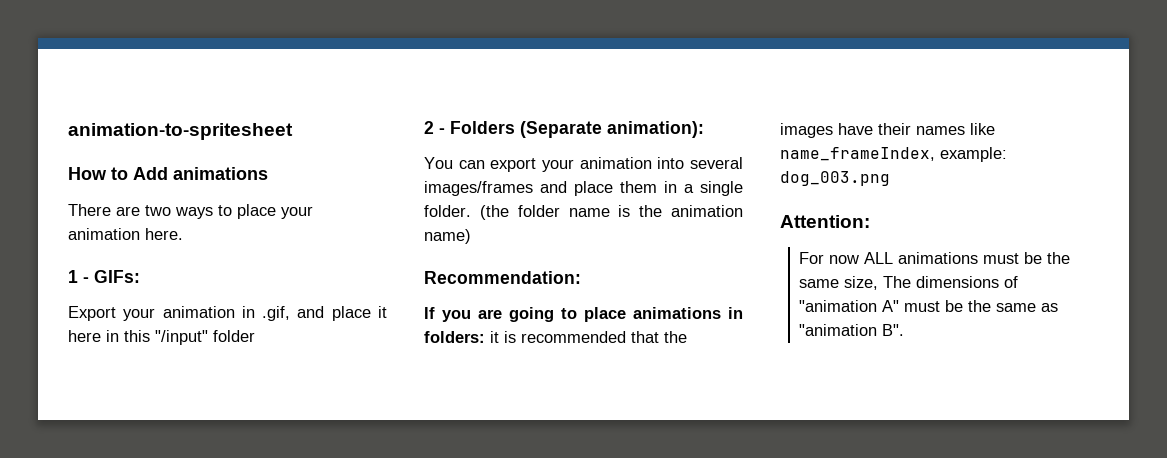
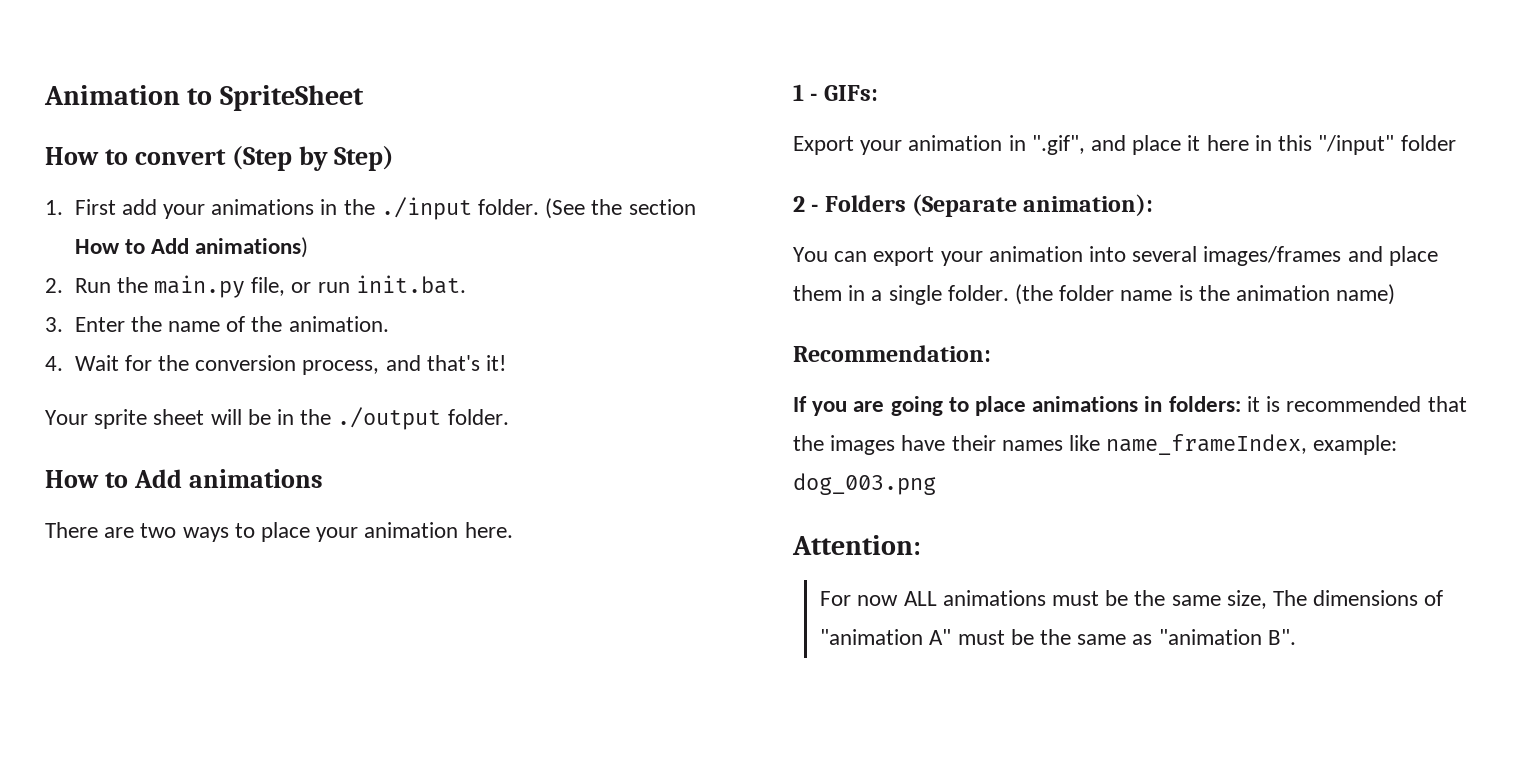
- animation-to-spritesheet
+ Animation to SpriteSheet
+ How to convert (Step by Step)
+ 1. First add your animations in the ./input folder. (See the section How to Add animations)
+ 2. Run the main.py file, or run init.bat.
+ 3. Enter the name of the animation.
+ 4. Wait for the conversion process, and that's it!
+ Your sprite sheet will be in the ./output folder.
- Export your animation in .gif, and place it here in this "/input" folder
+ Export your animation in ".gif", and place it here in this "/input" folder

